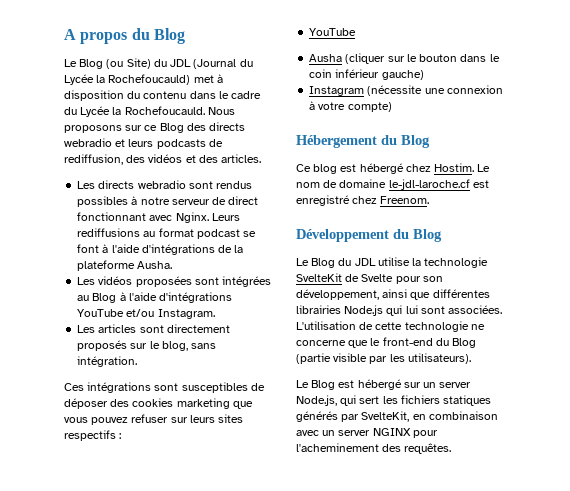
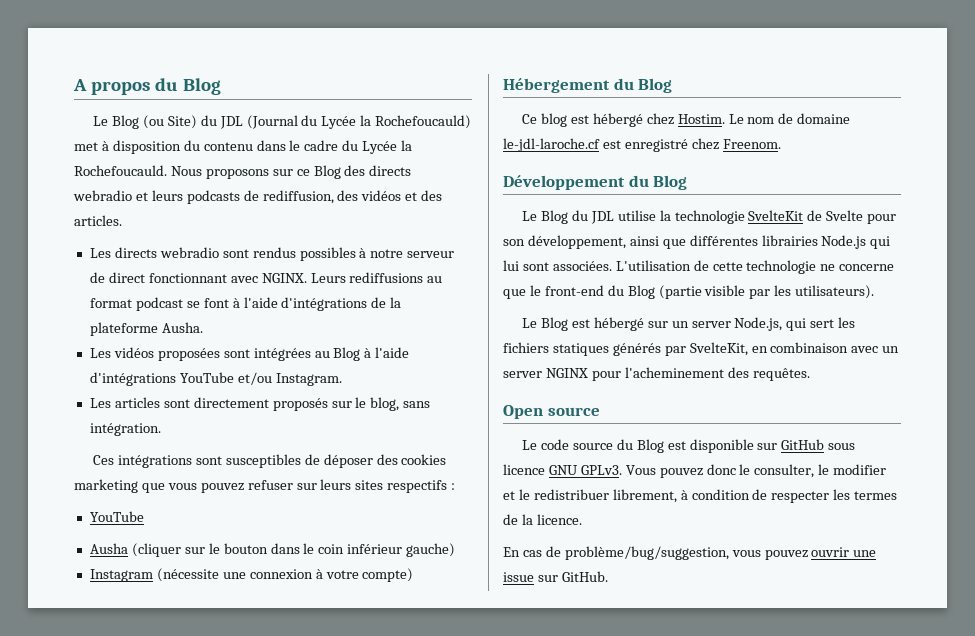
- Les directs webradio sont rendus possibles à notre serveur de direct fonctionnant avec Nginx.
+ Les directs webradio sont rendus possibles à notre serveur de direct fonctionnant avec NGINX.
+ Open source
+ Le code source du Blog est disponible sur GitHub sous licence GNU GPLv3. Vous pouvez donc le consulter, le modifier et le redistribuer librement, à condition de respecter les termes de la licence.
+ En cas de problème/bug/suggestion, vous pouvez ouvrir une issue sur GitHub.

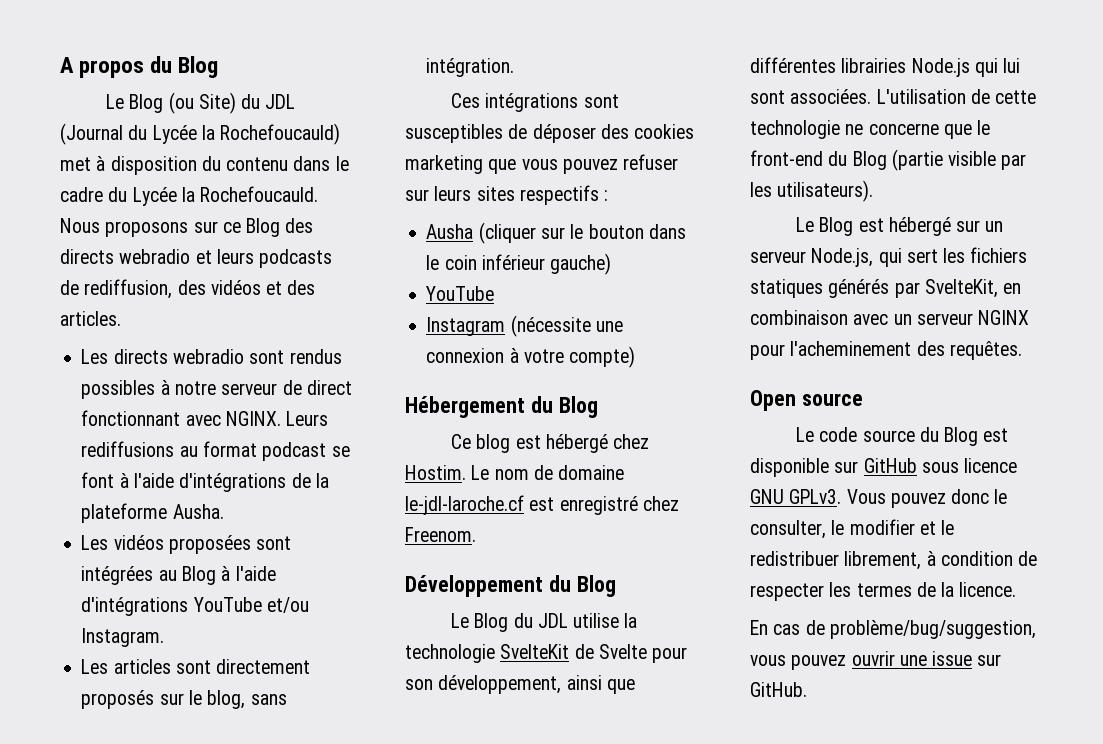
  Ces intégrations sont susceptibles de déposer des cookies marketing que vous pouvez refuser sur leurs sites respectifs :
- YouTube
  Ausha (cliquer sur le bouton dans le coin inférieur gauche)
+ YouTube
- Le Blog est hébergé sur un server Node.js, qui sert les fichiers statiques générés par SvelteKit, en combinaison avec un server NGINX pour l'acheminement des requêtes.
+ Le Blog est hébergé sur un serveur Node.js, qui sert les fichiers statiques générés par SvelteKit, en combinaison avec un serveur NGINX pour l'acheminement des requêtes.

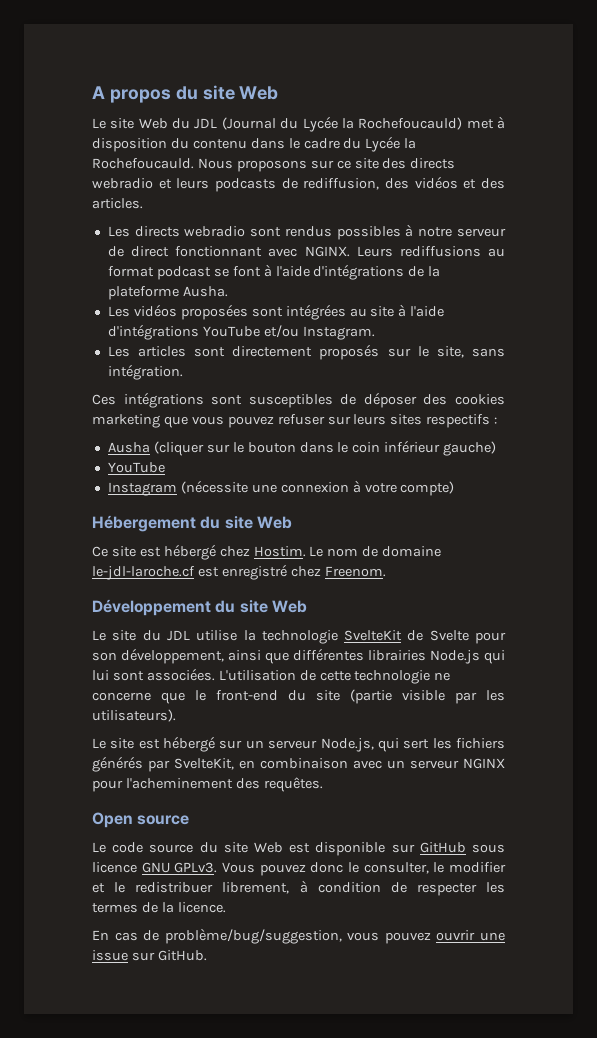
- A propos du Blog
- Le Blog (ou Site) du JDL (Journal du Lycée la Rochefoucauld) met à disposition du contenu dans le cadre du Lycée la Rochefoucauld.
+ A propos du site Web
+ Le site Web du JDL (Journal du Lycée la Rochefoucauld) met à disposition du contenu dans le cadre du Lycée la Rochefoucauld.
- Nous proposons sur ce Blog des directs webradio et leurs podcasts de rediffusion, des vidéos et des articles.
+ Nous proposons sur ce site des directs webradio et leurs podcasts de rediffusion, des vidéos et des articles.
- Les vidéos proposées sont intégrées au Blog à l'aide d'intégrations YouTube et/ou Instagram.
+ Les vidéos proposées sont intégrées au site à l'aide d'intégrations YouTube et/ou Instagram.
- Les articles sont directement proposés sur le blog, sans intégration.
+ Les articles sont directement proposés sur le site, sans intégration.
- Hébergement du Blog
+ Hébergement du site Web
- Ce blog est hébergé chez Hostim.
+ Ce site est hébergé chez Hostim.
- Développement du Blog
- Le Blog du JDL utilise la technologie SvelteKit de Svelte pour son développement, ainsi que différentes librairies Node.js qui lui sont associées.
+ Développement du site Web
+ Le site du JDL utilise la technologie SvelteKit de Svelte pour son développement, ainsi que différentes librairies Node.js qui lui sont associées.
- L'utilisation de cette technologie ne concerne que le front-end du Blog (partie visible par les utilisateurs).
+ L'utilisation de cette technologie ne concerne que le front-end du site (partie visible par les utilisateurs).
- Le Blog est hébergé sur un serveur Node.js, qui sert les fichiers statiques générés par SvelteKit, en combinaison avec un serveur NGINX pour l'acheminement des requêtes.
+ Le site est hébergé sur un serveur Node.js, qui sert les fichiers générés par SvelteKit, en combinaison avec un serveur NGINX pour l'acheminement des requêtes.
- Le code source du Blog est disponible sur GitHub sous licence GNU GPLv3.
+ Le code source du site Web est disponible sur GitHub sous licence GNU GPLv3.

